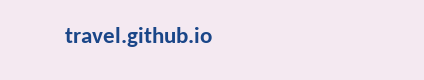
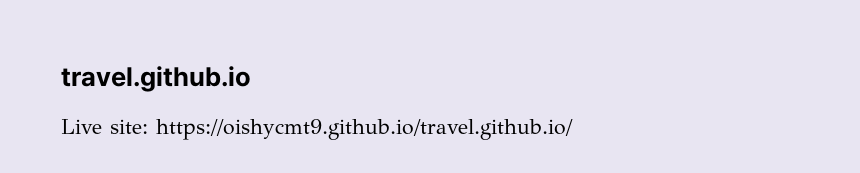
+ Live site: https://oishycmt9.github.io/travel.github.io/

